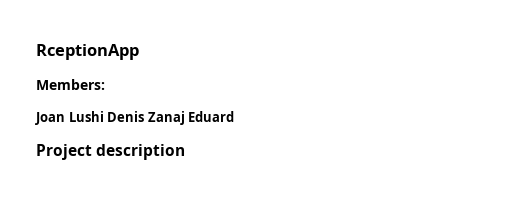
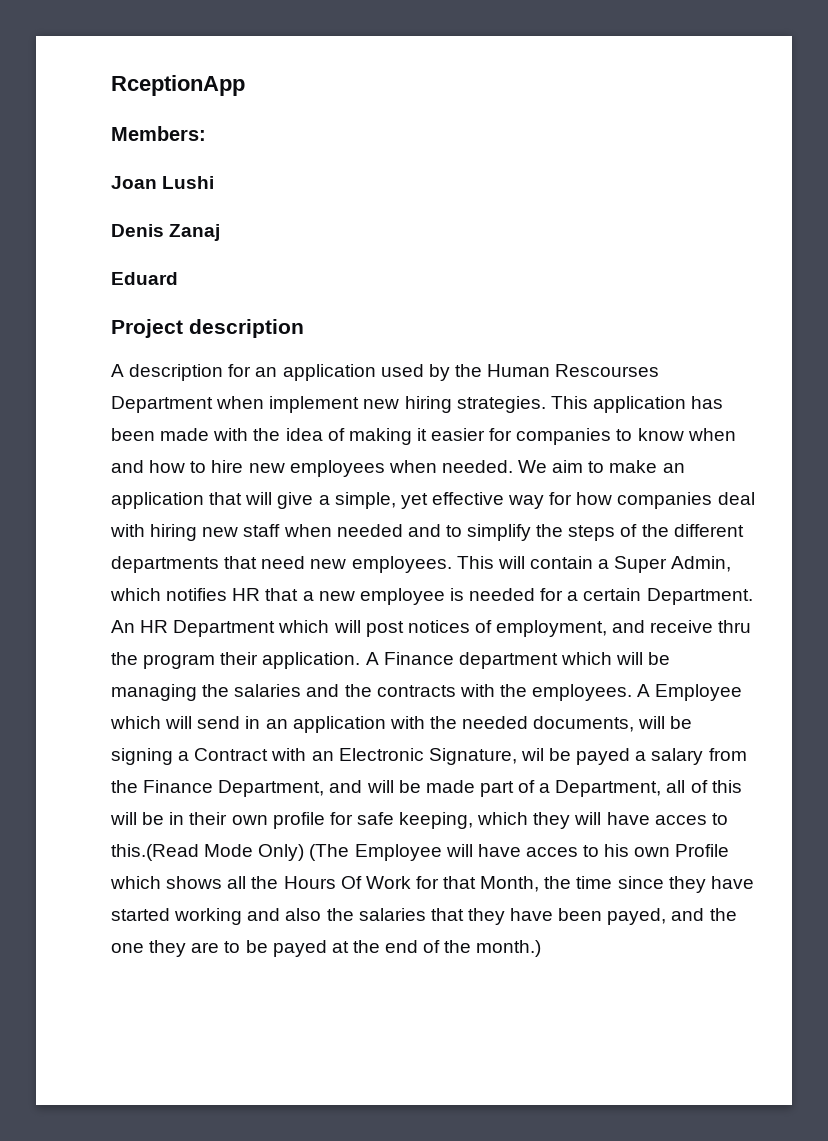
- Joan Lushi Denis Zanaj Eduard
+ Joan Lushi
+ Denis Zanaj
+ Eduard
+ A description for an application used by the Human Rescourses Department when implement new hiring strategies. This application has been made with the idea of making it easier for companies to know when and how to hire new employees when needed. We aim to make an application that will give a simple, yet effective way for how companies deal with hiring new staff when needed and to simplify the steps of the different departments that need new employees. This will contain a Super Admin, which notifies HR that a new employee is needed for a certain Department. An HR Department which will post notices of employment, and receive thru the program their application. A Finance department which will be managing the salaries and the contracts with the employees. A Employee which will send in an application with the needed documents, will be signing a Contract with an Electronic Signature, wil be payed a salary from the Finance Department, and will be made part of a Department, all of this will be in their own profile for safe keeping, which they will have acces to this.(Read Mode Only) (The Employee will have acces to his own Profile which shows all the Hours Of Work for that Month, the time since they have started working and also the salaries that they have been payed, and the one they are to be payed at the end of the month.)

